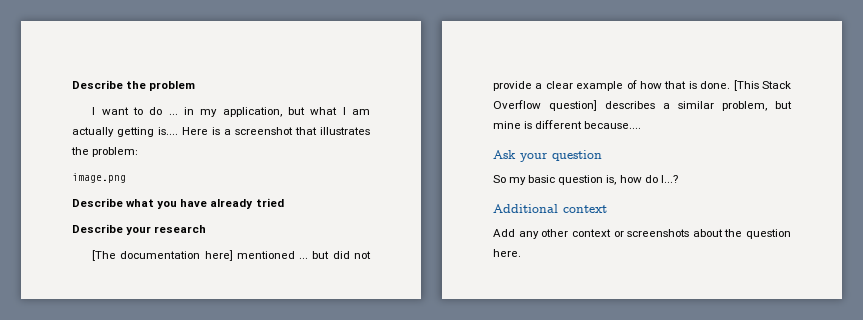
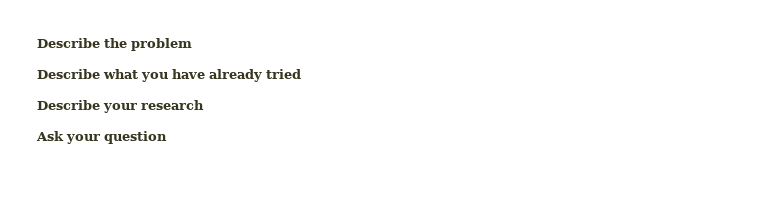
- I want to do ... in my application, but what I am actually getting is.... Here is a screenshot that illustrates the problem:
- image.png
- [The documentation here] mentioned ... but did not provide a clear example of how that is done. [This Stack Overflow question] describes a similar problem, but mine is different because....
  Ask your question
- So my basic question is, how do I...?
- Additional context
- Add any other context or screenshots about the question here.

